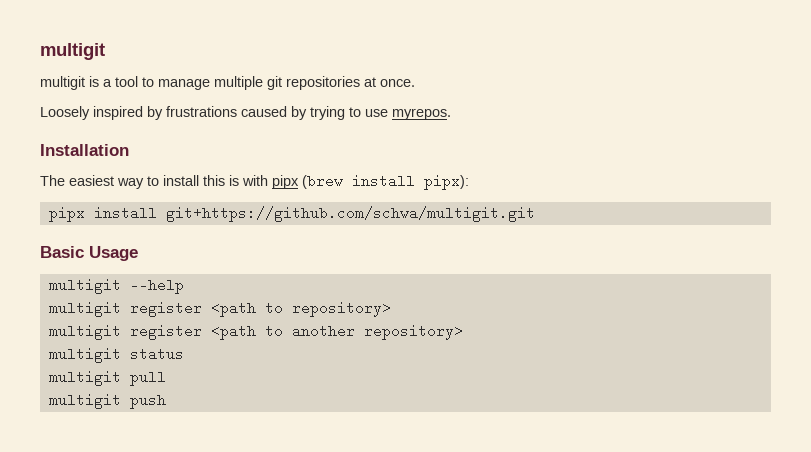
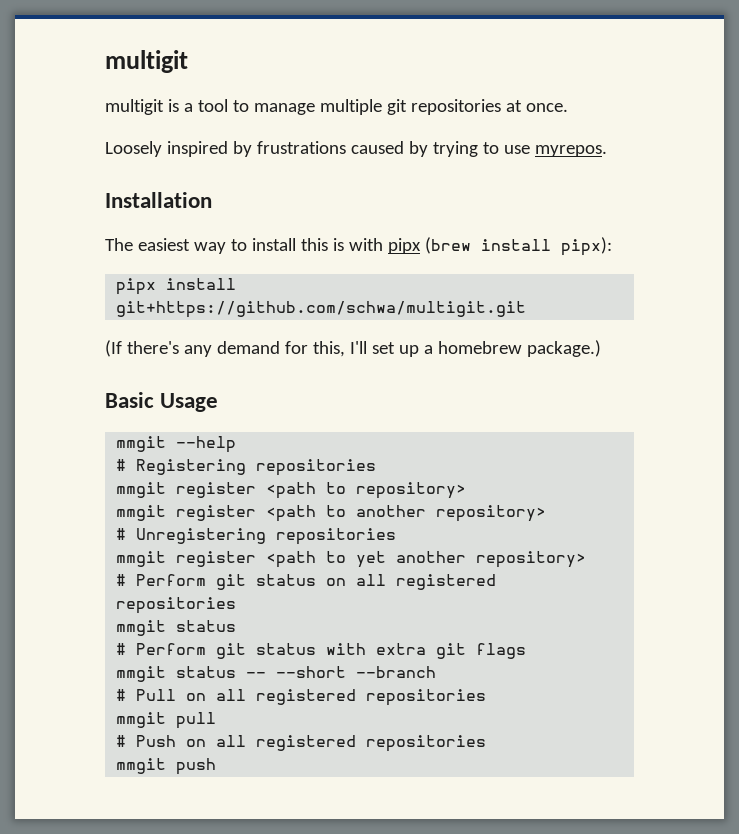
+ (If there's any demand for this, I'll set up a homebrew package.)
- multigit --help
+ mmgit --help
- multigit register <path to repository>
+ # Registering repositories
+ mmgit register <path to repository>
- multigit register <path to another repository>
+ mmgit register <path to another repository>
- multigit status
- multigit pull
- multigit push
+ # Unregistering repositories
+ mmgit register <path to yet another repository>
+ # Perform git status on all registered repositories
+ mmgit status
+ # Perform git status with extra git flags
+ mmgit status -- --short --branch
+ # Pull on all registered repositories
+ mmgit pull
+ # Push on all registered repositories
+ mmgit push

